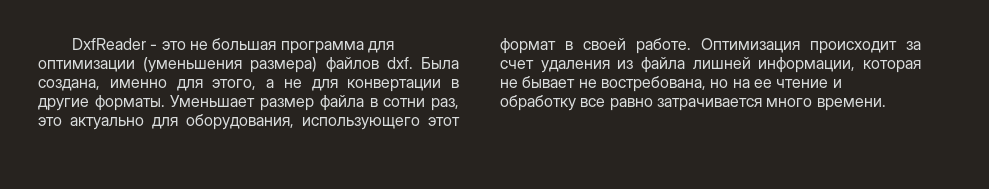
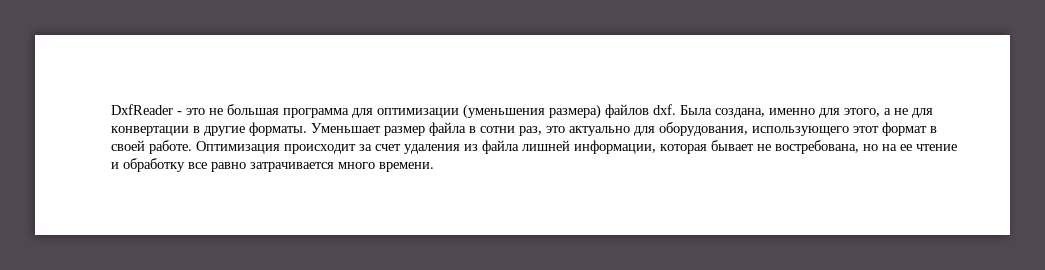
- Оптимизация происходит за счет удаления из файла лишней информации, которая не бывает не востребована, но на ее чтение и обработку все равно затрачивается много времени.
+ Оптимизация происходит за счет удаления из файла лишней информации, которая бывает не востребована, но на ее чтение и обработку все равно затрачивается много времени.

